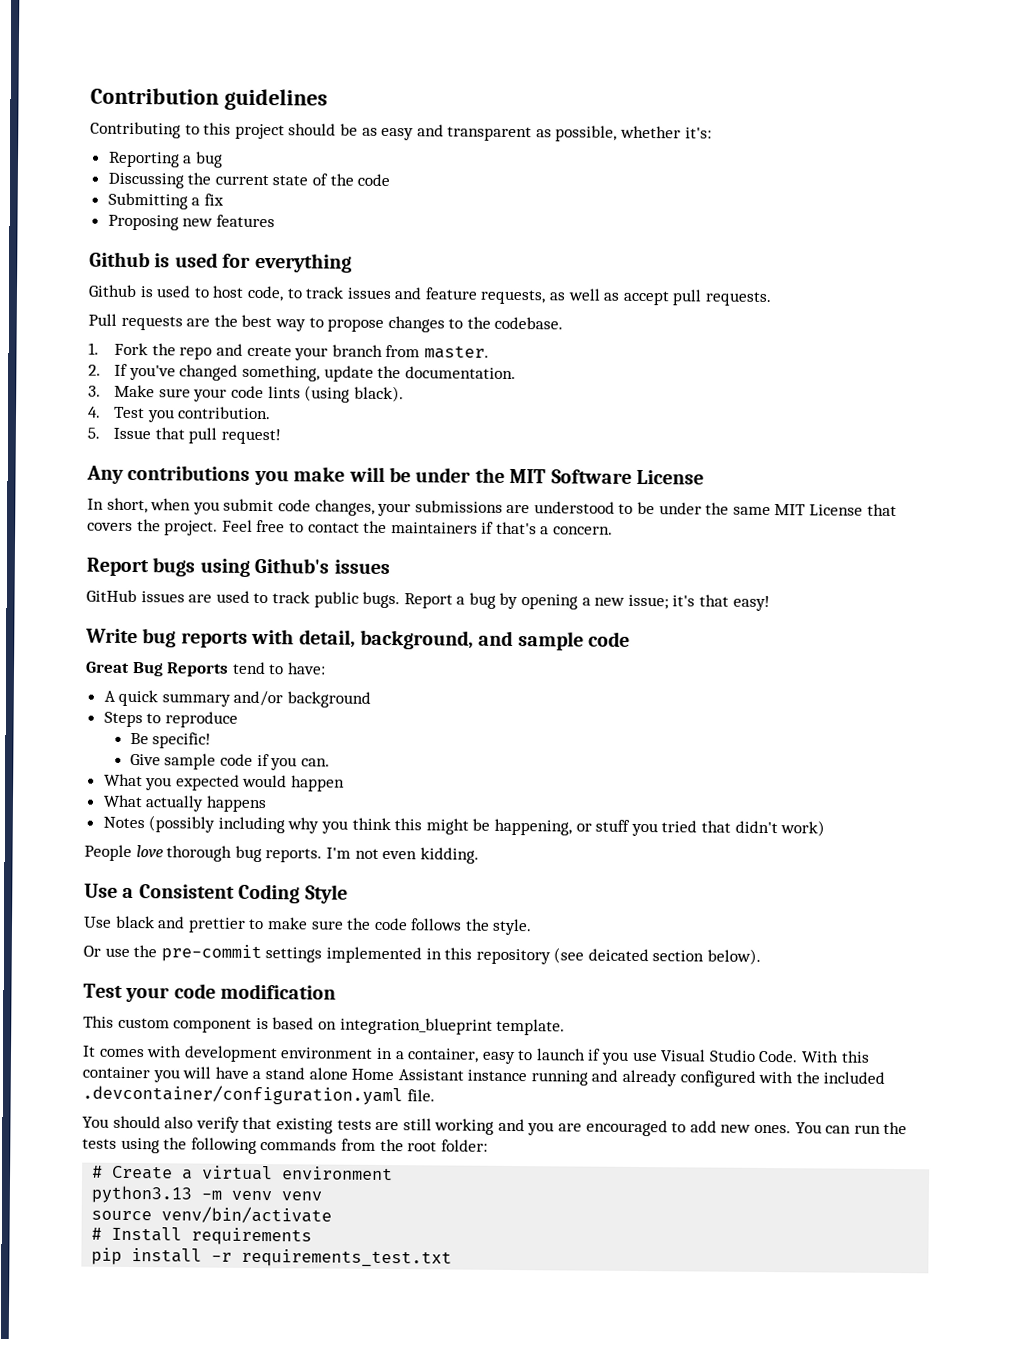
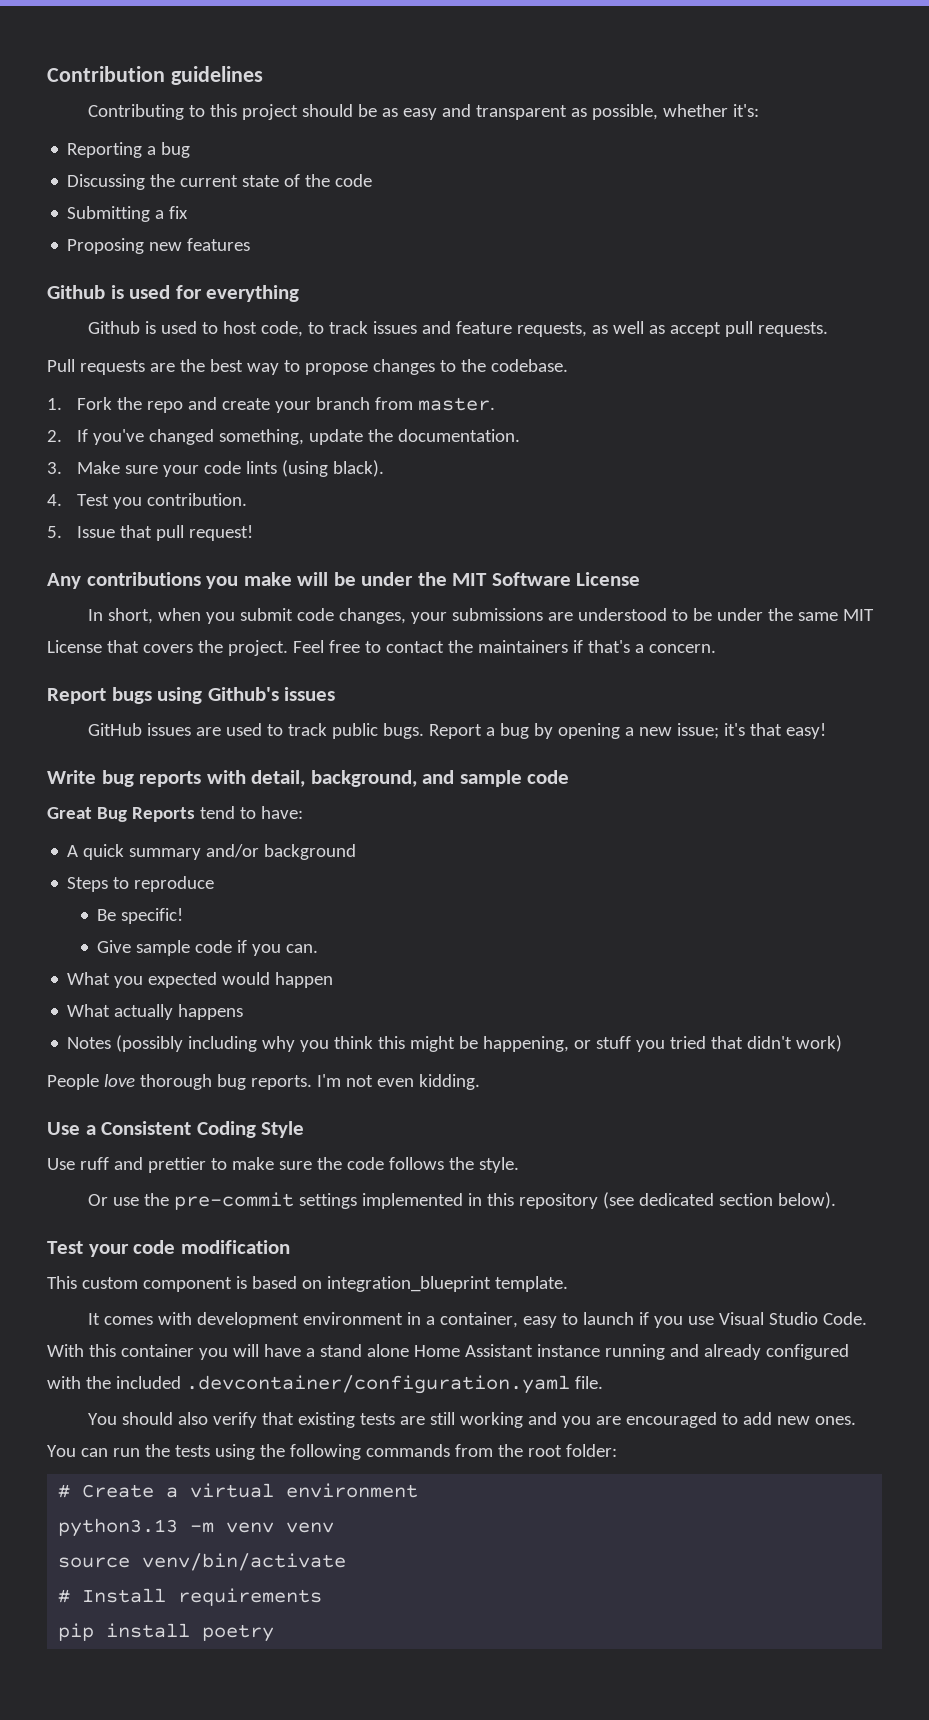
- Use black and prettier to make sure the code follows the style.
+ Use ruff and prettier to make sure the code follows the style.
- Or use the pre-commit settings implemented in this repository (see deicated section below).
+ Or use the pre-commit settings implemented in this repository (see dedicated section below).
- pip install -r requirements_test.txt
+ pip install poetry

